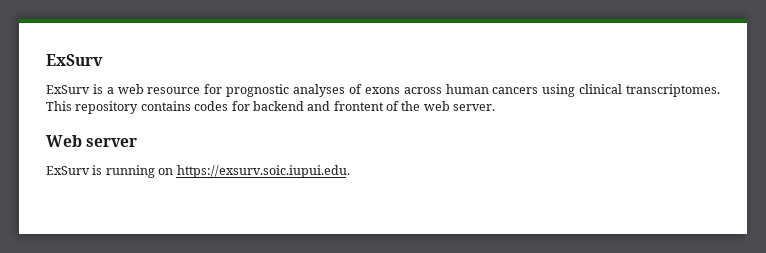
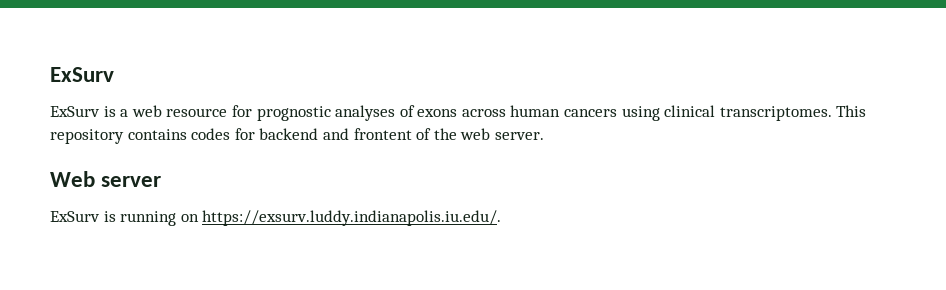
- ExSurv is running on https://exsurv.soic.iupui.edu.
+ ExSurv is running on https://exsurv.luddy.indianapolis.iu.edu/.

